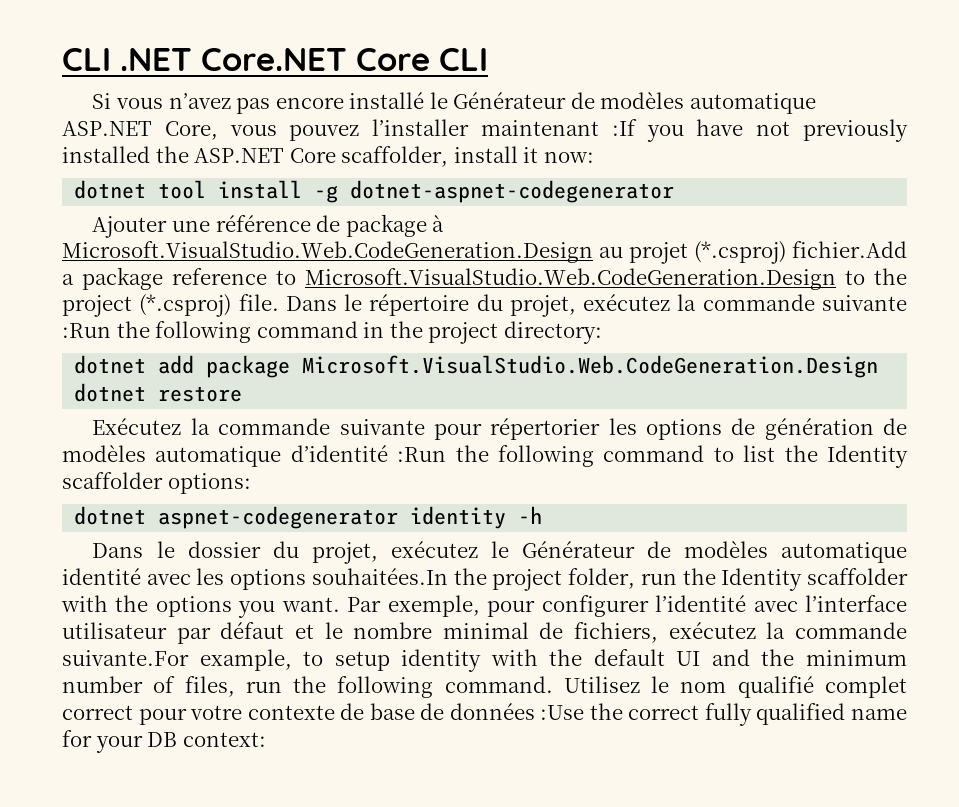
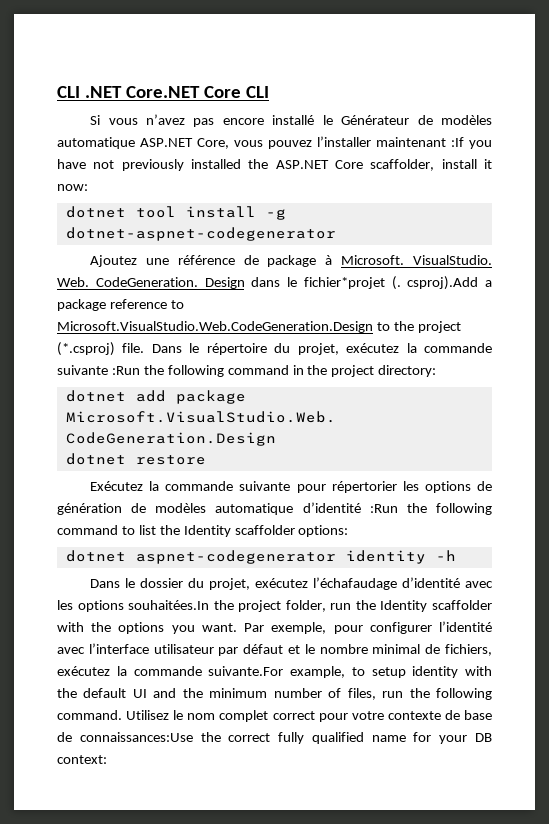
- Ajouter une référence de package à Microsoft.VisualStudio.Web.CodeGeneration.Design au projet (*.csproj) fichier.Add a package reference to Microsoft.VisualStudio.Web.CodeGeneration.Design to the project (*.csproj) file.
+ Ajoutez une référence de package à Microsoft. VisualStudio. Web. CodeGeneration. Design dans le fichier*projet (. csproj).Add a package reference to Microsoft.VisualStudio.Web.CodeGeneration.Design to the project (*.csproj) file.
- Dans le dossier du projet, exécutez le Générateur de modèles automatique identité avec les options souhaitées.In the project folder, run the Identity scaffolder with the options you want.
+ Dans le dossier du projet, exécutez l’échafaudage d’identité avec les options souhaitées.In the project folder, run the Identity scaffolder with the options you want.
- Utilisez le nom qualifié complet correct pour votre contexte de base de données :Use the correct fully qualified name for your DB context:
+ Utilisez le nom complet correct pour votre contexte de base de connaissances:Use the correct fully qualified name for your DB context:

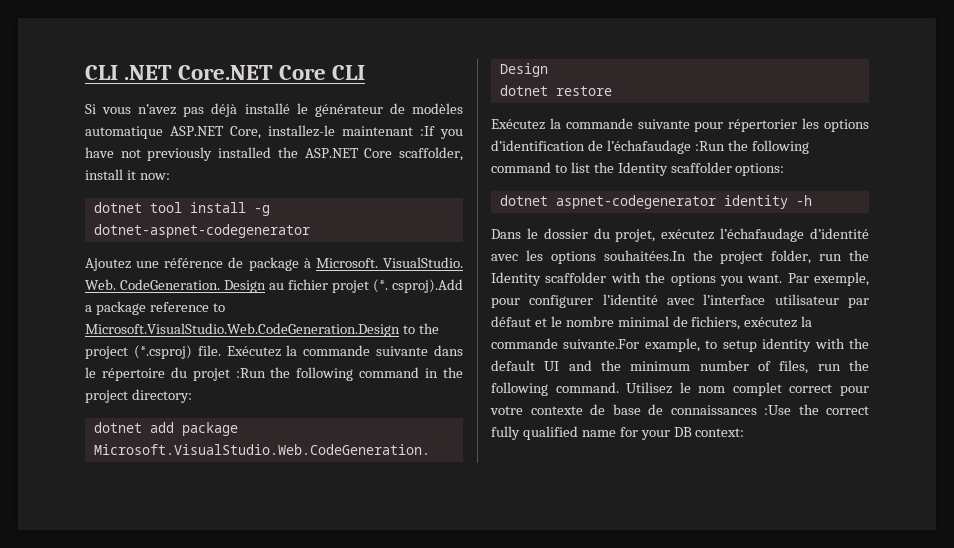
- Si vous n’avez pas encore installé le Générateur de modèles automatique ASP.NET Core, vous pouvez l’installer maintenant :If you have not previously installed the ASP.NET Core scaffolder, install it now:
+ Si vous n’avez pas déjà installé le générateur de modèles automatique ASP.NET Core, installez-le maintenant :If you have not previously installed the ASP.NET Core scaffolder, install it now:
- Design dans le fichier*projet (. csproj).Add a package reference to Microsoft.VisualStudio.Web.CodeGeneration.Design to the project (*.csproj) file.
+ Design au fichier projet (*. csproj).Add a package reference to Microsoft.VisualStudio.Web.CodeGeneration.Design to the project (*.csproj) file.
- Dans le répertoire du projet, exécutez la commande suivante :Run the following command in the project directory:
+ Exécutez la commande suivante dans le répertoire du projet :Run the following command in the project directory:
- Exécutez la commande suivante pour répertorier les options de génération de modèles automatique d’identité :Run the following command to list the Identity scaffolder options:
+ Exécutez la commande suivante pour répertorier les options d’identification de l’échafaudage :Run the following command to list the Identity scaffolder options:
- Utilisez le nom complet correct pour votre contexte de base de connaissances:Use the correct fully qualified name for your DB context:
+ Utilisez le nom complet correct pour votre contexte de base de connaissances :Use the correct fully qualified name for your DB context:

